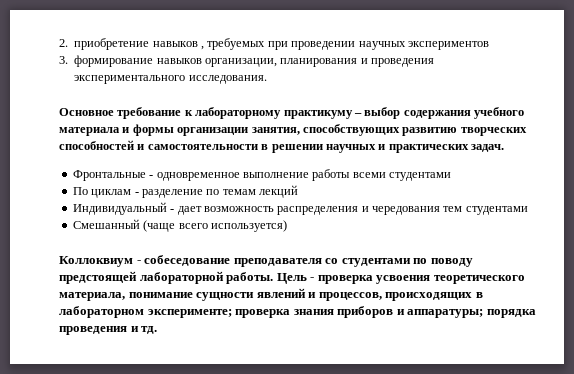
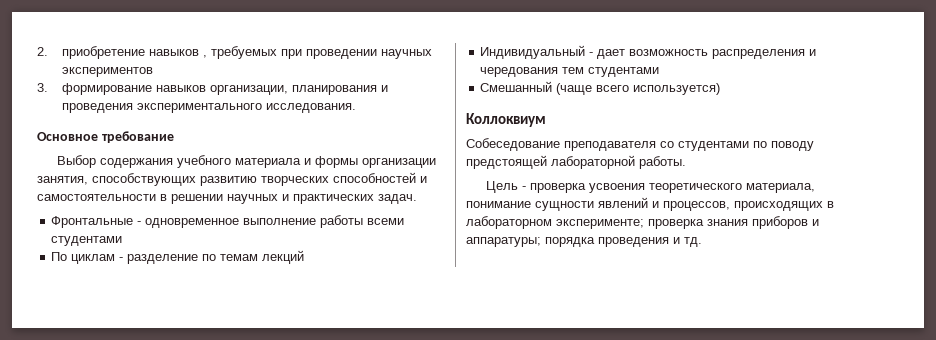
- Основное требование к лабораторному практикуму – выбор содержания учебного материала и формы организации занятия, способствующих развитию творческих способностей и самостоятельности в решении научных и практических задач.
+ Основное требование
+ Выбор содержания учебного материала и формы организации занятия, способствующих развитию творческих способностей и самостоятельности в решении научных и практических задач.
- Коллоквиум - собеседование преподавателя со студентами по поводу предстоящей лабораторной работы. Цель - проверка усвоения теоретического материала, понимание сущности явлений и процессов, происходящих в лабораторном эксперименте; проверка знания приборов и аппаратуры; порядка проведения и тд.
+ Коллоквиум
+ Cобеседование преподавателя со студентами по поводу предстоящей лабораторной работы.
+ Цель - проверка усвоения теоретического материала, понимание сущности явлений и процессов, происходящих в лабораторном эксперименте; проверка знания приборов и аппаратуры; порядка проведения и тд.

